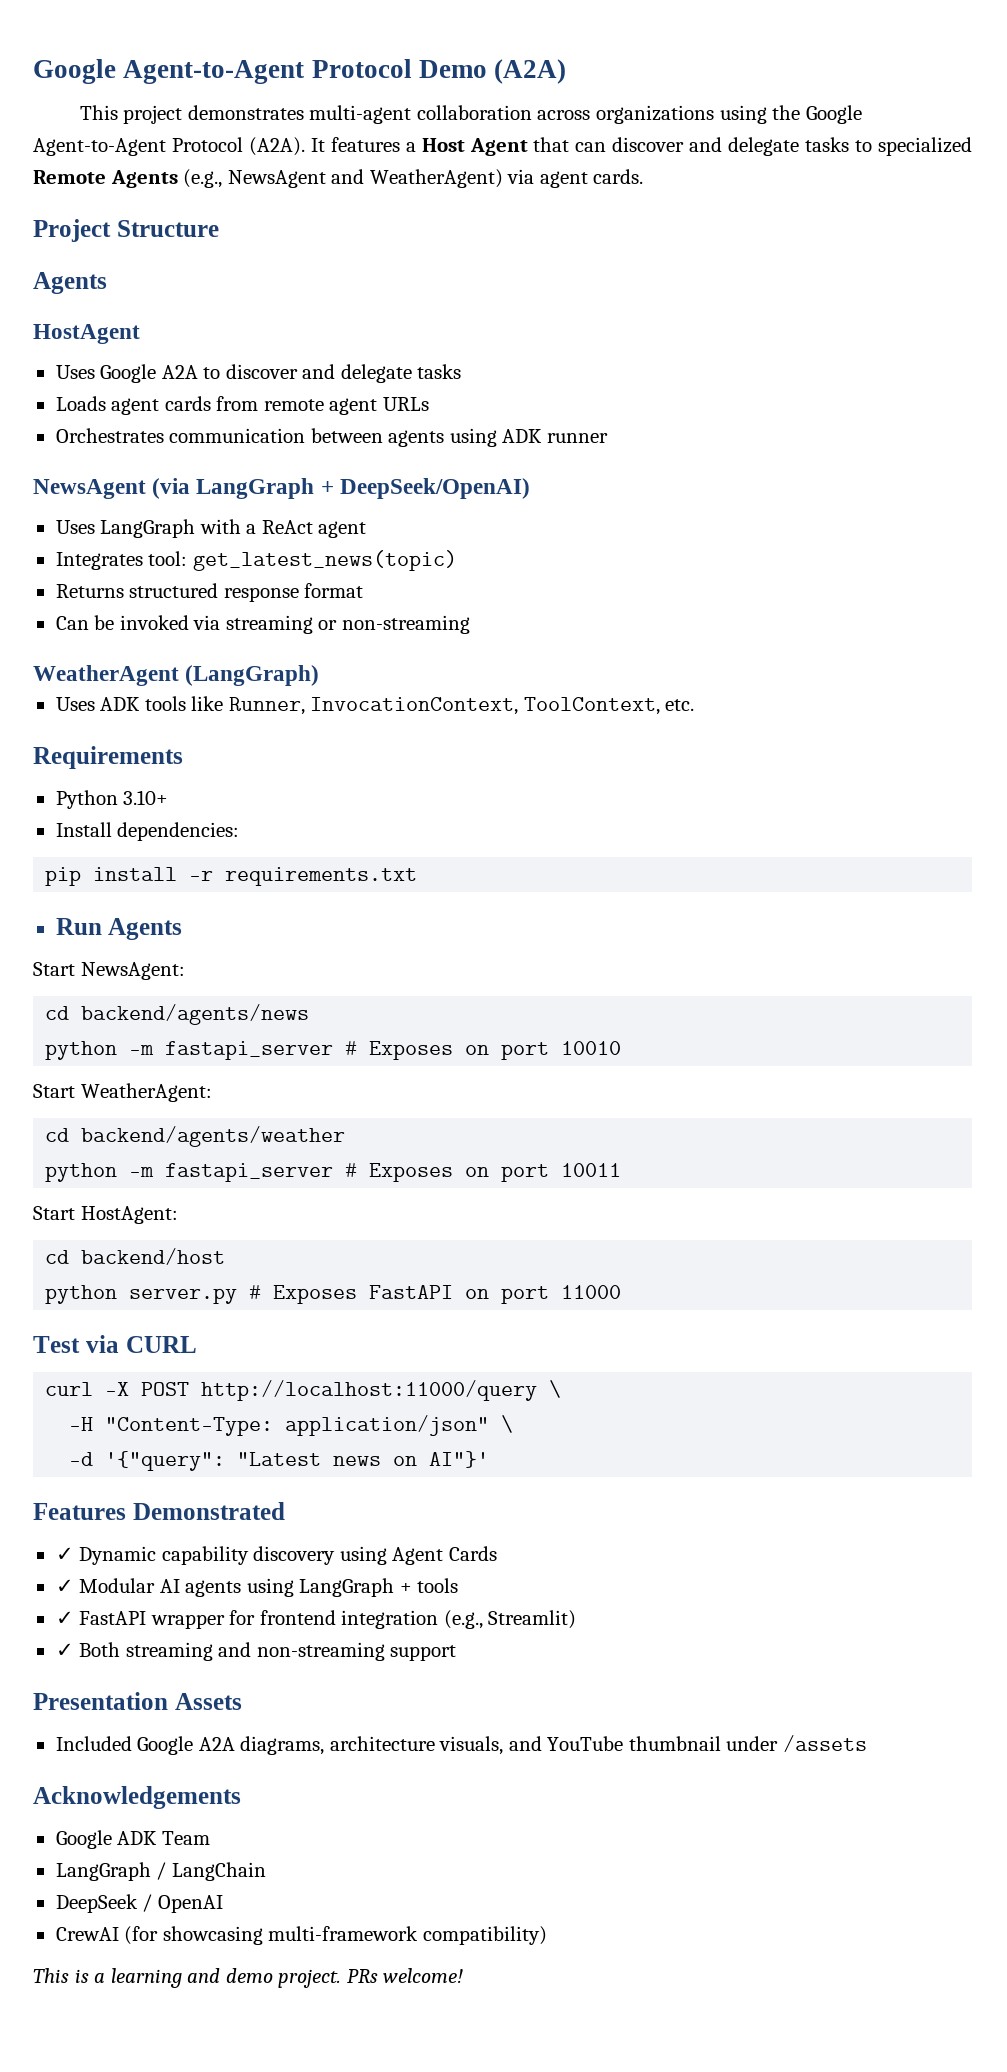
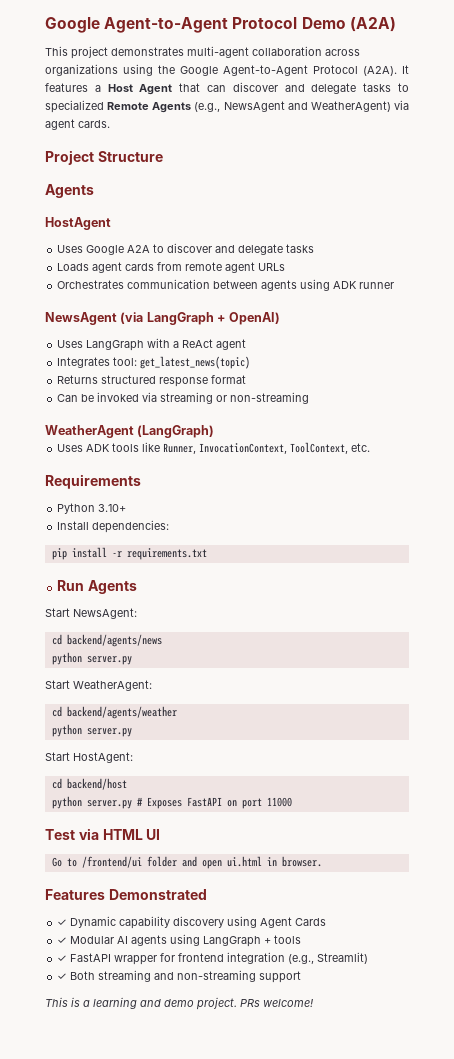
- NewsAgent (via LangGraph + DeepSeek/OpenAI)
+ NewsAgent (via LangGraph + OpenAI)
  cd backend/agents/news
- python -m fastapi_server # Exposes on port 10010
+ python server.py
  cd backend/agents/weather
- python -m fastapi_server # Exposes on port 10011
+ python server.py
- Test via CURL
- curl -X POST http://localhost:11000/query \
- -H "Content-Type: application/json" \
- -d '{"query": "Latest news on AI"}'
+ Test via HTML UI
+ Go to /frontend/ui folder and open ui.html in browser.
- Presentation Assets
- Included Google A2A diagrams, architecture visuals, and YouTube thumbnail under /assets
- Acknowledgements
- Google ADK Team
- LangGraph / LangChain
- DeepSeek / OpenAI
- CrewAI (for showcasing multi-framework compatibility)

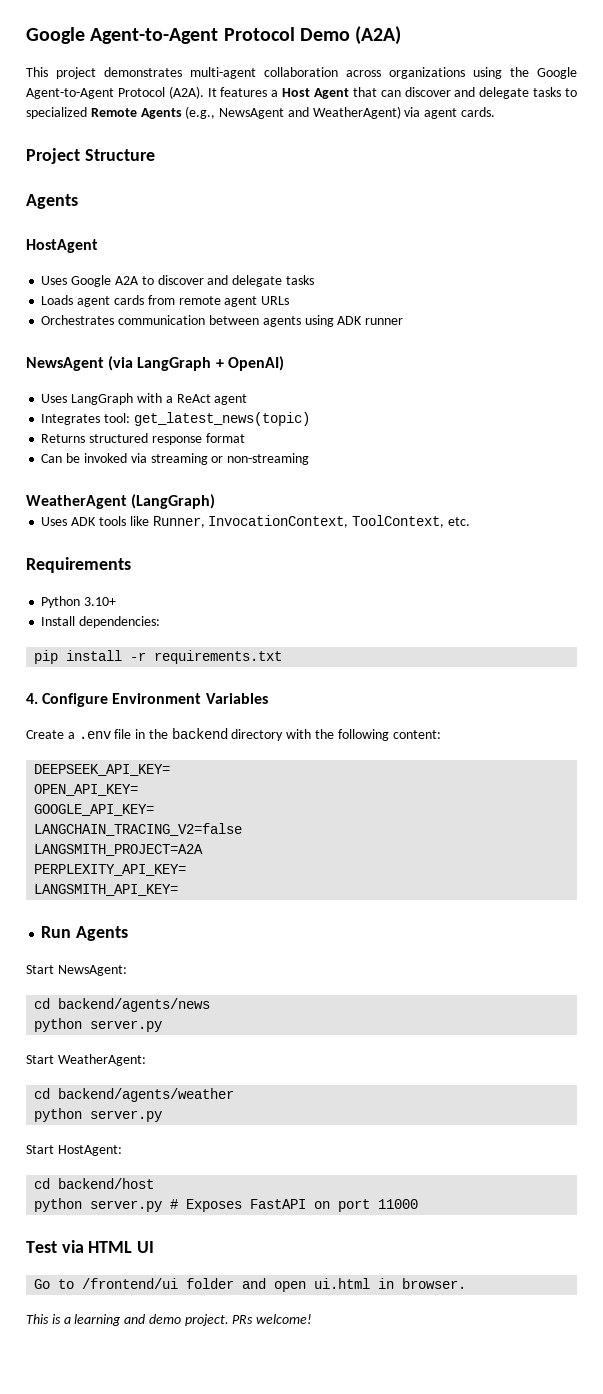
+ 4. Configure Environment Variables
+ Create a .env file in the backend directory with the following content:
+ DEEPSEEK_API_KEY=
+ OPEN_API_KEY=
+ GOOGLE_API_KEY=
+ LANGCHAIN_TRACING_V2=false
+ LANGSMITH_PROJECT=A2A
+ PERPLEXITY_API_KEY=
+ LANGSMITH_API_KEY=
- Features Demonstrated
- ✓ Dynamic capability discovery using Agent Cards
- ✓ Modular AI agents using LangGraph + tools
- ✓ FastAPI wrapper for frontend integration (e.g., Streamlit)
- ✓ Both streaming and non-streaming support

